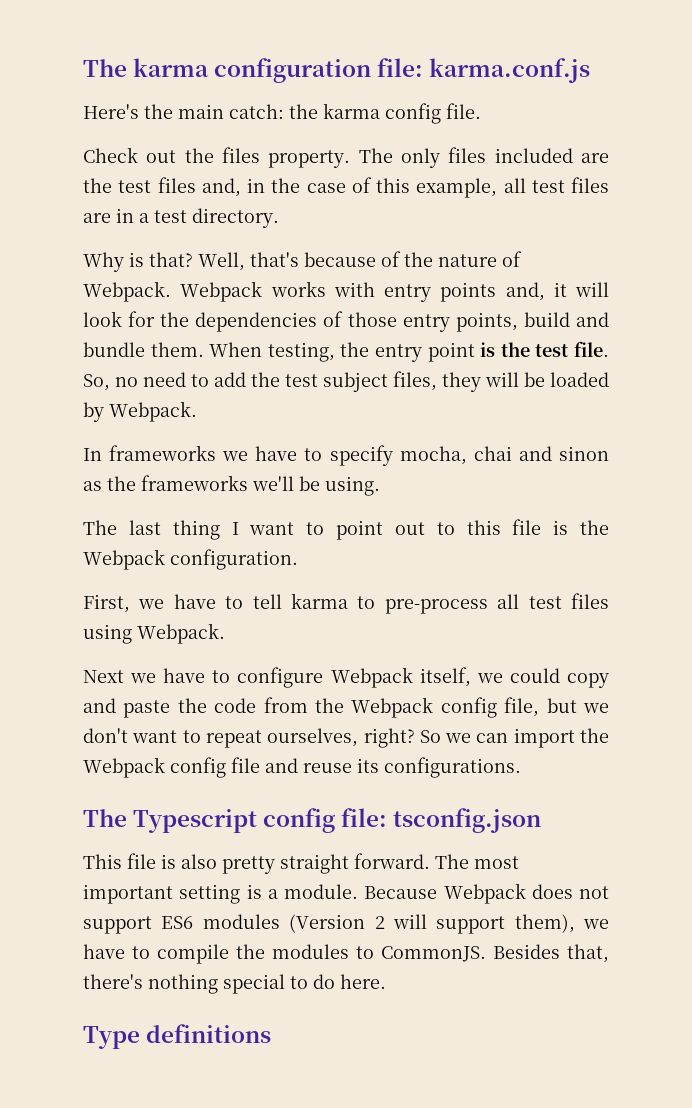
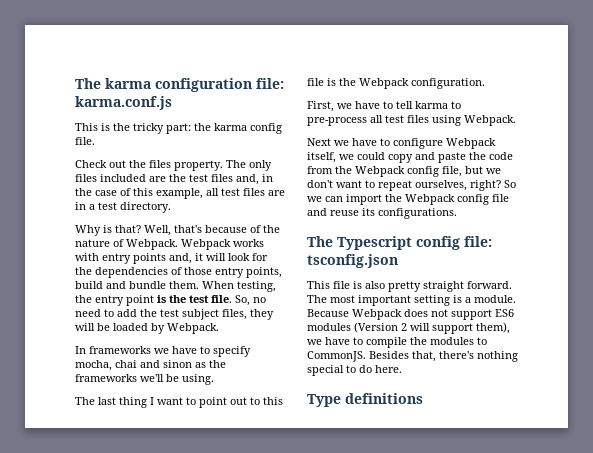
- Here's the main catch: the karma config file.
+ This is the tricky part: the karma config file.

